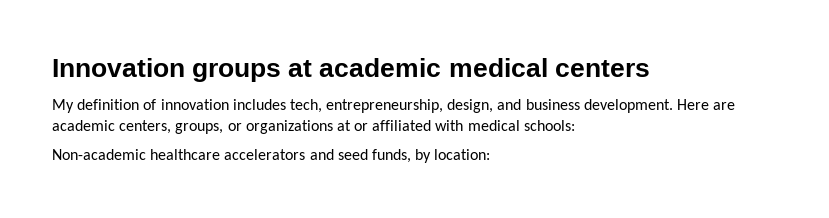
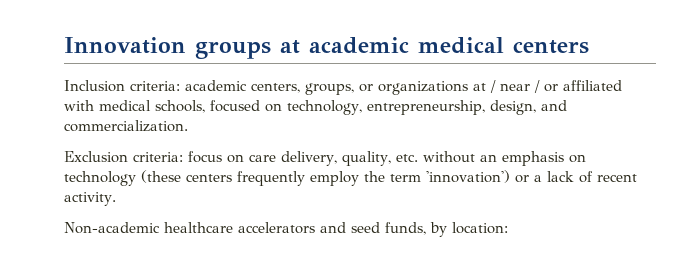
- My definition of innovation includes tech, entrepreneurship, design, and business development. Here are academic centers, groups, or organizations at or affiliated with medical schools:
+ Inclusion criteria: academic centers, groups, or organizations at / near / or affiliated with medical schools, focused on technology, entrepreneurship, design, and commercialization.
+ Exclusion criteria: focus on care delivery, quality, etc. without an emphasis on technology (these centers frequently employ the term 'innovation') or a lack of recent activity.

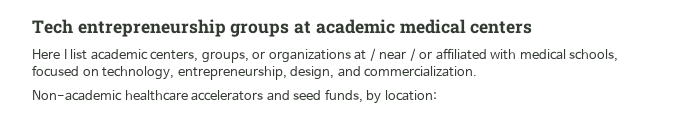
- Innovation groups at academic medical centers
+ Tech entrepreneurship groups at academic medical centers
- Inclusion criteria: academic centers, groups, or organizations at / near / or affiliated with medical schools, focused on technology, entrepreneurship, design, and commercialization.
+ Here I list academic centers, groups, or organizations at / near / or affiliated with medical schools, focused on technology, entrepreneurship, design, and commercialization.
- Exclusion criteria: focus on care delivery, quality, etc. without an emphasis on technology (these centers frequently employ the term 'innovation') or a lack of recent activity.

